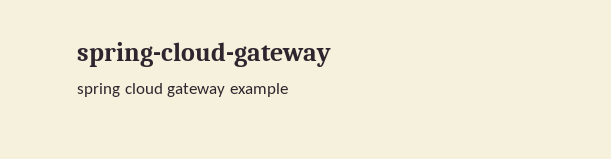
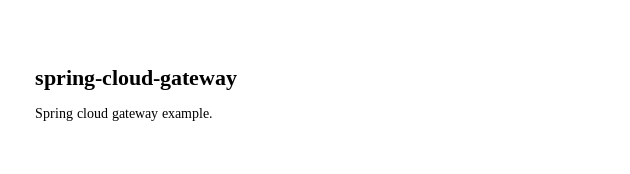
- spring cloud gateway example
+ Spring cloud gateway example.

